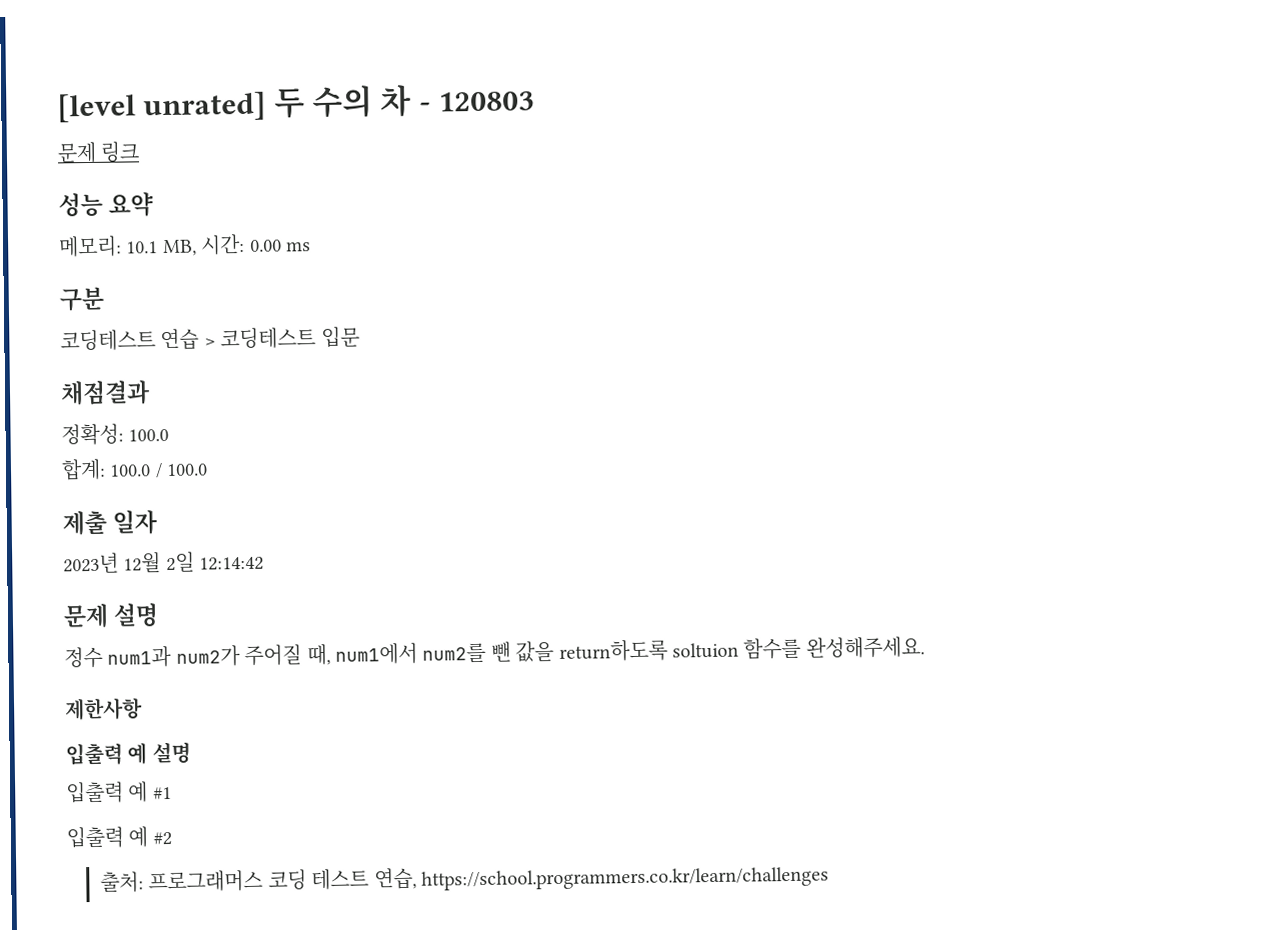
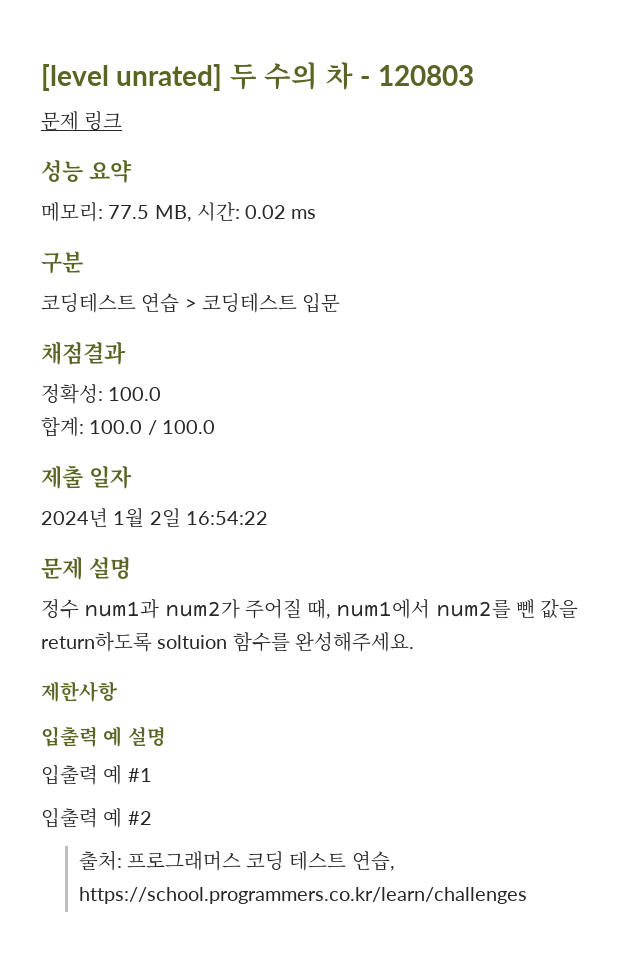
- 메모리: 10.1 MB, 시간: 0.00 ms
+ 메모리: 77.5 MB, 시간: 0.02 ms
- 2023년 12월 2일 12:14:42
+ 2024년 1월 2일 16:54:22

